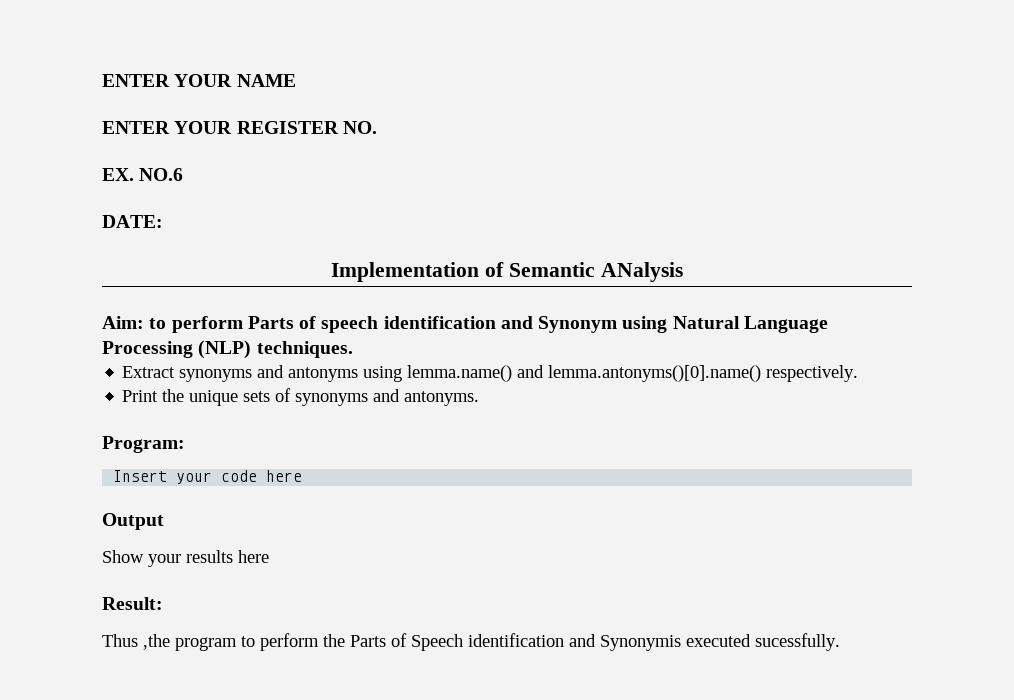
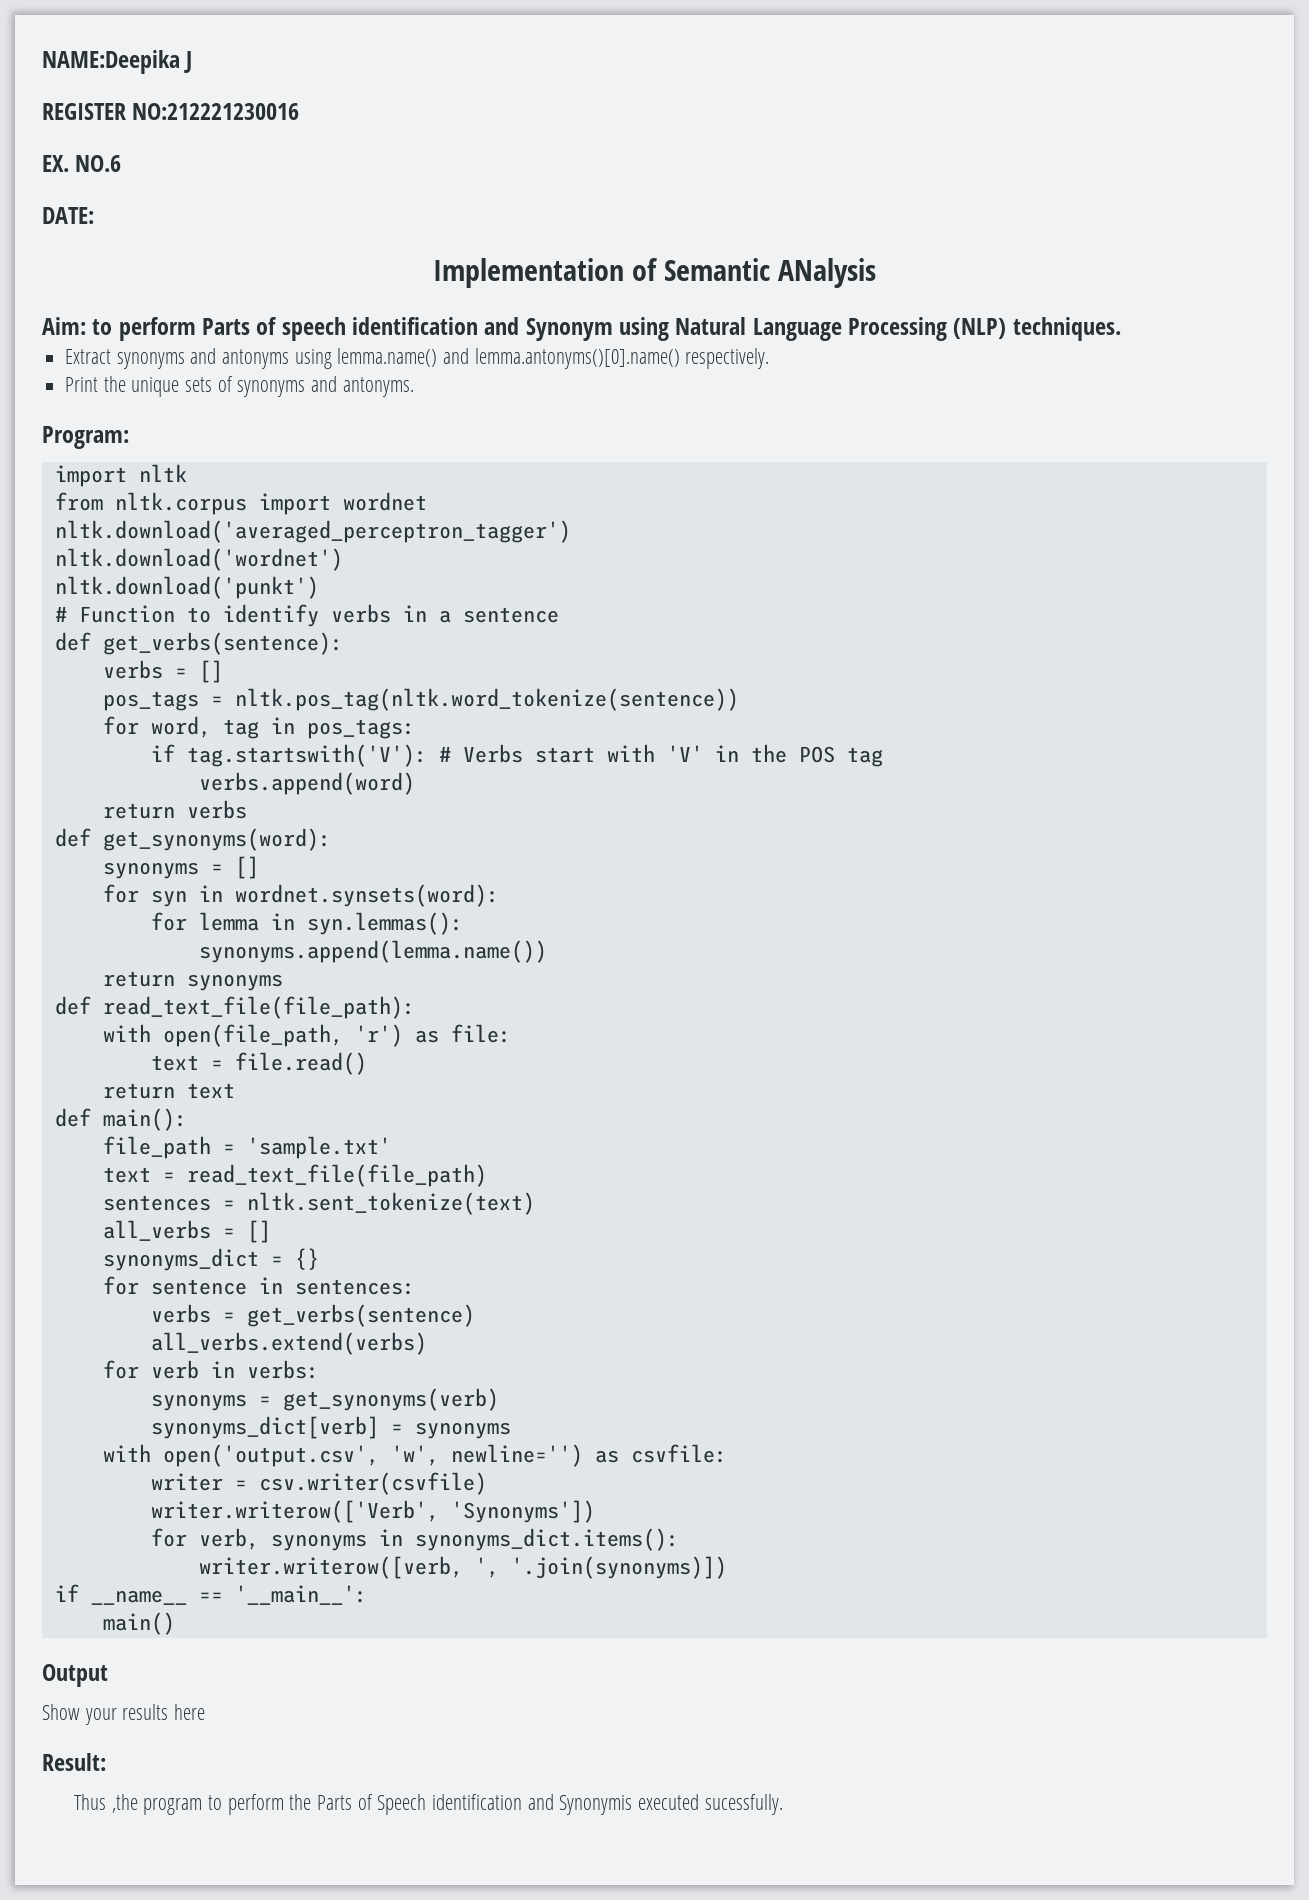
- ENTER YOUR NAME
- ENTER YOUR REGISTER NO.
+ NAME:Deepika J
+ REGISTER NO:212221230016
- Insert your code here
+ import nltk
+ from nltk.corpus import wordnet
+ nltk.download('averaged_perceptron_tagger')
+ nltk.download('wordnet')
+ nltk.download('punkt')
+ # Function to identify verbs in a sentence
+ def get_verbs(sentence):
+ verbs = []
+ pos_tags = nltk.pos_tag(nltk.word_tokenize(sentence))
+ for word, tag in pos_tags:
+ if tag.startswith('V'): # Verbs start with 'V' in the POS tag
+ verbs.append(word)
+ return verbs
+ def get_synonyms(word):
+ synonyms = []
+ for syn in wordnet.synsets(word):
+ for lemma in syn.lemmas():
+ synonyms.append(lemma.name())
+ return synonyms
+ def read_text_file(file_path):
+ with open(file_path, 'r') as file:
+ text = file.read()
+ return text
+ def main():
+ file_path = 'sample.txt'
+ text = read_text_file(file_path)
+ sentences = nltk.sent_tokenize(text)
+ all_verbs = []
+ synonyms_dict = {}
+ for sentence in sentences:
+ verbs = get_verbs(sentence)
+ all_verbs.extend(verbs)
+ for verb in verbs:
+ synonyms = get_synonyms(verb)
+ synonyms_dict[verb] = synonyms
+ with open('output.csv', 'w', newline='') as csvfile:
+ writer = csv.writer(csvfile)
+ writer.writerow(['Verb', 'Synonyms'])
+ for verb, synonyms in synonyms_dict.items():
+ writer.writerow([verb, ', '.join(synonyms)])
+ if __name__ == '__main__':
+ main()

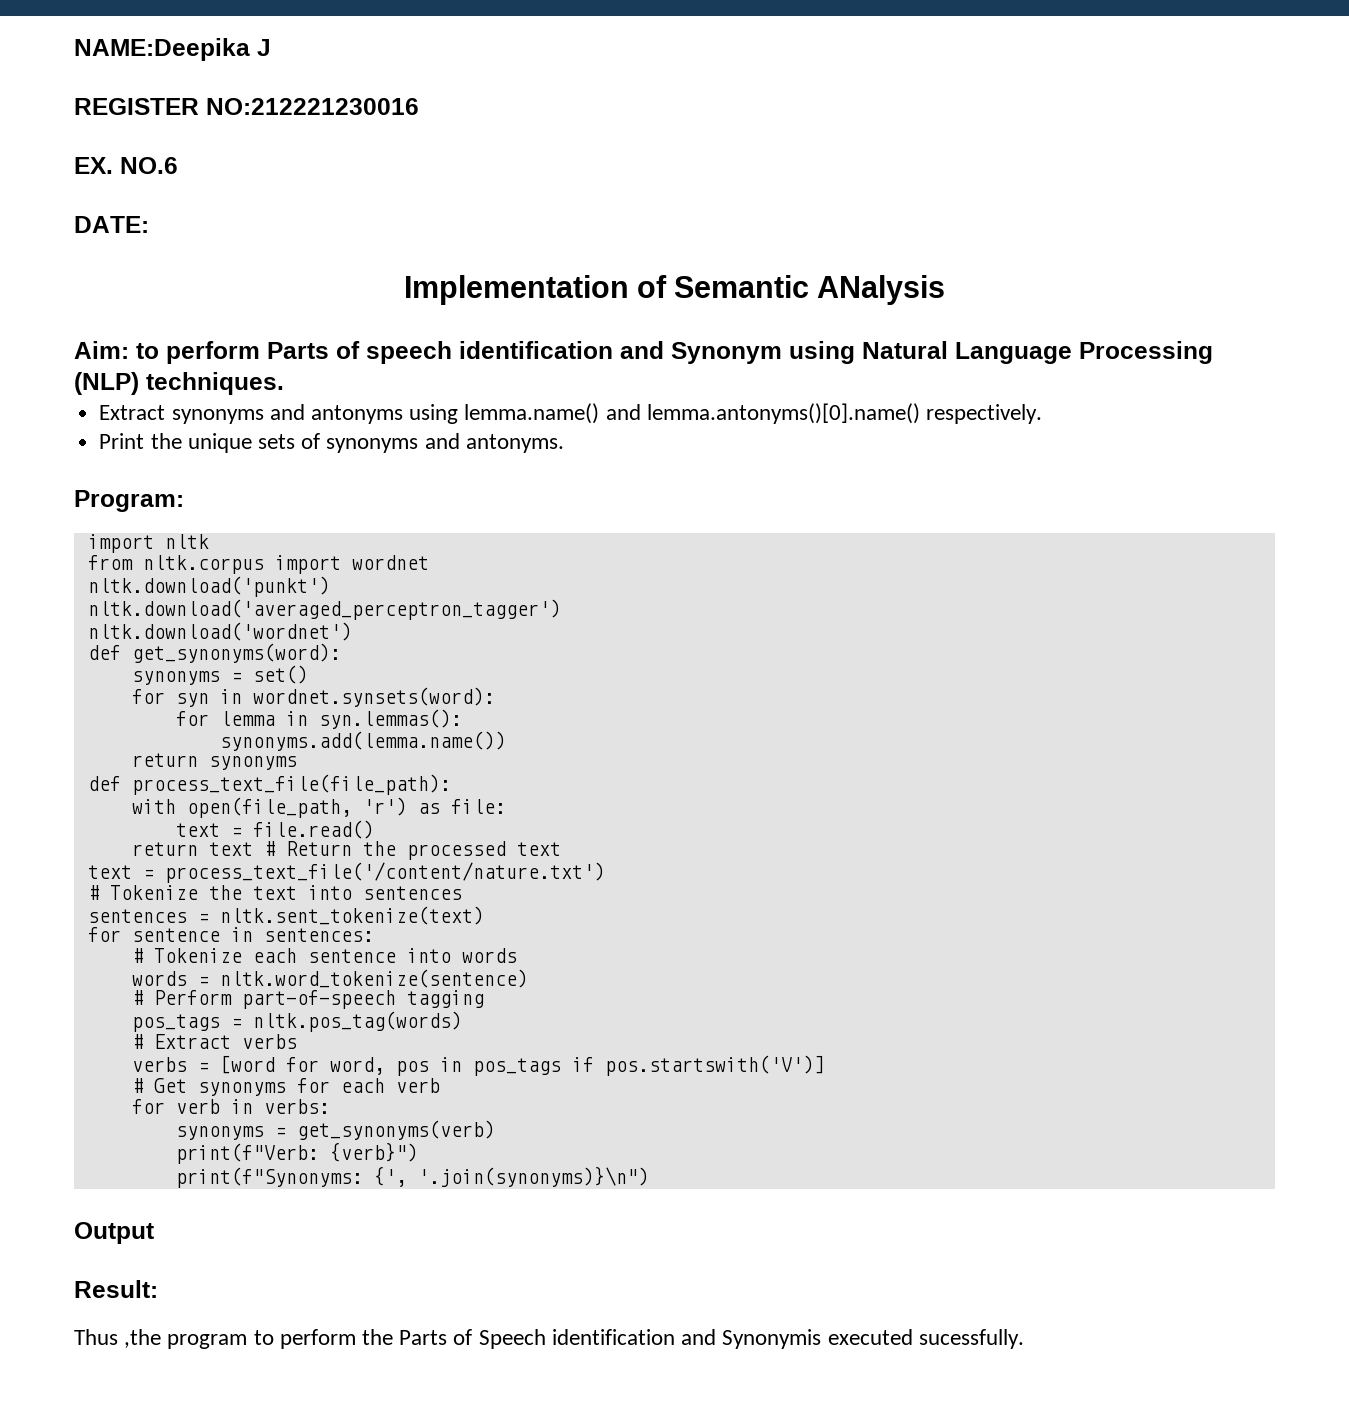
+ nltk.download('punkt')
- nltk.download('punkt')
- # Function to identify verbs in a sentence
- def get_verbs(sentence):
- verbs = []
- pos_tags = nltk.pos_tag(nltk.word_tokenize(sentence))
- for word, tag in pos_tags:
- if tag.startswith('V'): # Verbs start with 'V' in the POS tag
- verbs.append(word)
- return verbs
- synonyms = []
+ synonyms = set()
- synonyms.append(lemma.name())
+ synonyms.add(lemma.name())
- def read_text_file(file_path):
+ def process_text_file(file_path):
- return text
- def main():
- file_path = 'sample.txt'
- text = read_text_file(file_path)
+ return text # Return the processed text
+ text = process_text_file('/content/nature.txt')
+ # Tokenize the text into sentences
  sentences = nltk.sent_tokenize(text)
- all_verbs = []
- synonyms_dict = {}
  for sentence in sentences:
- verbs = get_verbs(sentence)
- all_verbs.extend(verbs)
+ # Tokenize each sentence into words
+ words = nltk.word_tokenize(sentence)
+ # Perform part-of-speech tagging
+ pos_tags = nltk.pos_tag(words)
+ # Extract verbs
+ verbs = [word for word, pos in pos_tags if pos.startswith('V')]
+ # Get synonyms for each verb
- synonyms_dict[verb] = synonyms
- with open('output.csv', 'w', newline='') as csvfile:
- writer = csv.writer(csvfile)
- writer.writerow(['Verb', 'Synonyms'])
- for verb, synonyms in synonyms_dict.items():
- writer.writerow([verb, ', '.join(synonyms)])
- if __name__ == '__main__':
- main()
+ print(f"Verb: {verb}")
+ print(f"Synonyms: {', '.join(synonyms)}\n")
  Output
- Show your results here

